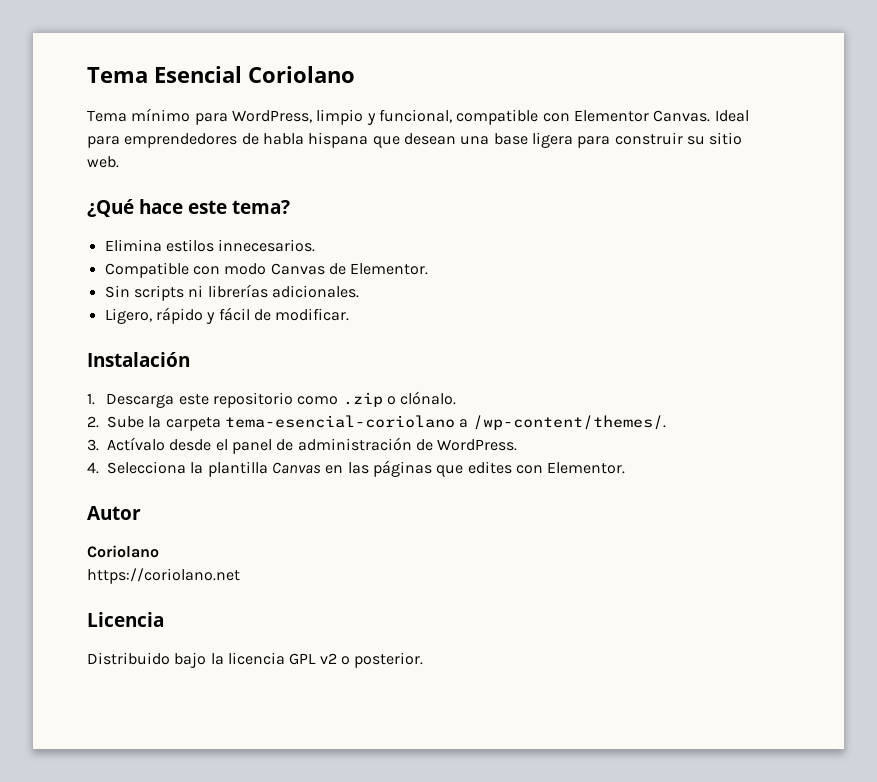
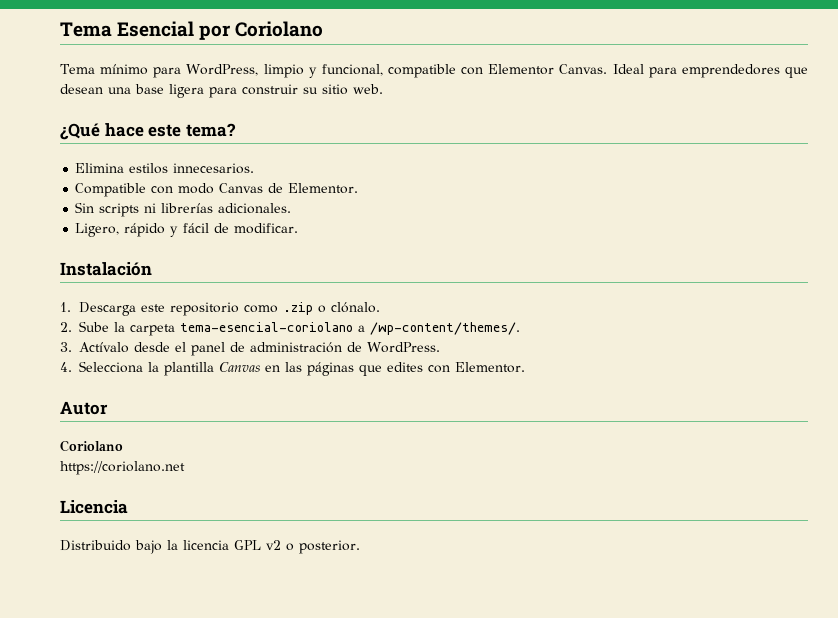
- Tema Esencial Coriolano
+ Tema Esencial por Coriolano
- Ideal para emprendedores de habla hispana que desean una base ligera para construir su sitio web.
+ Ideal para emprendedores que desean una base ligera para construir su sitio web.

